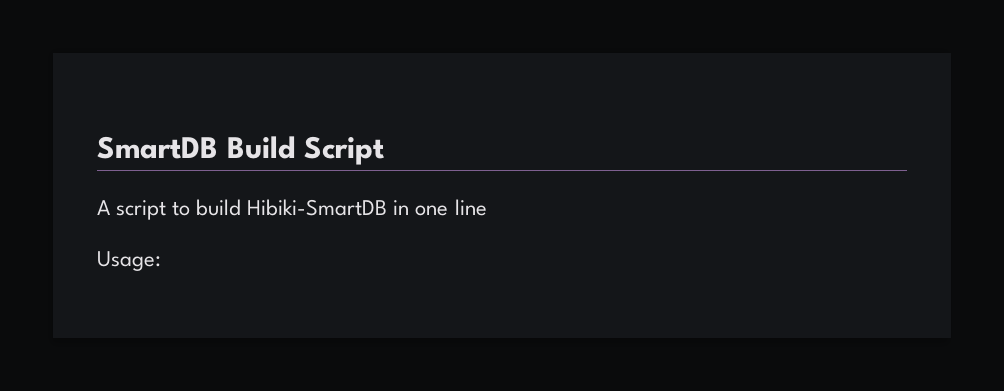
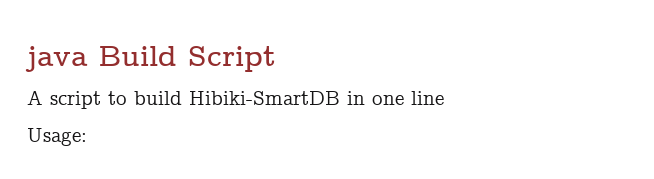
- SmartDB Build Script
+ java Build Script

